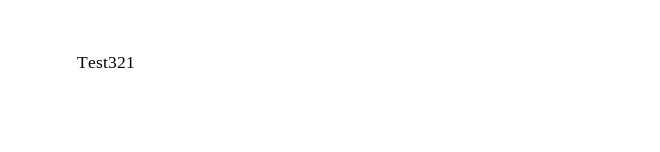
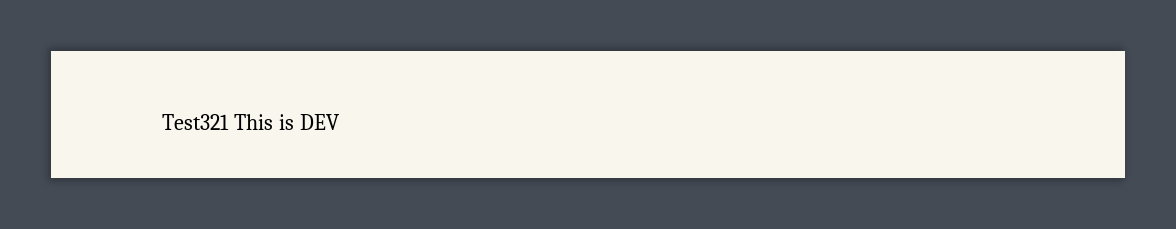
- Test321
+ Test321 This is DEV

